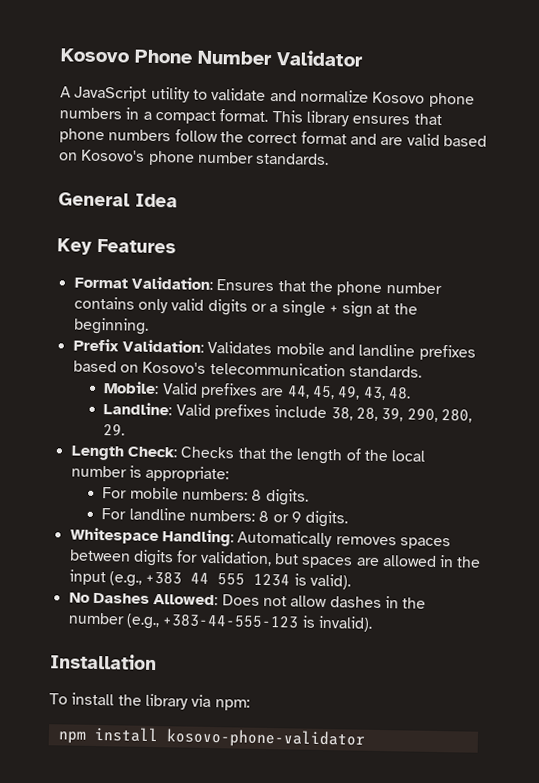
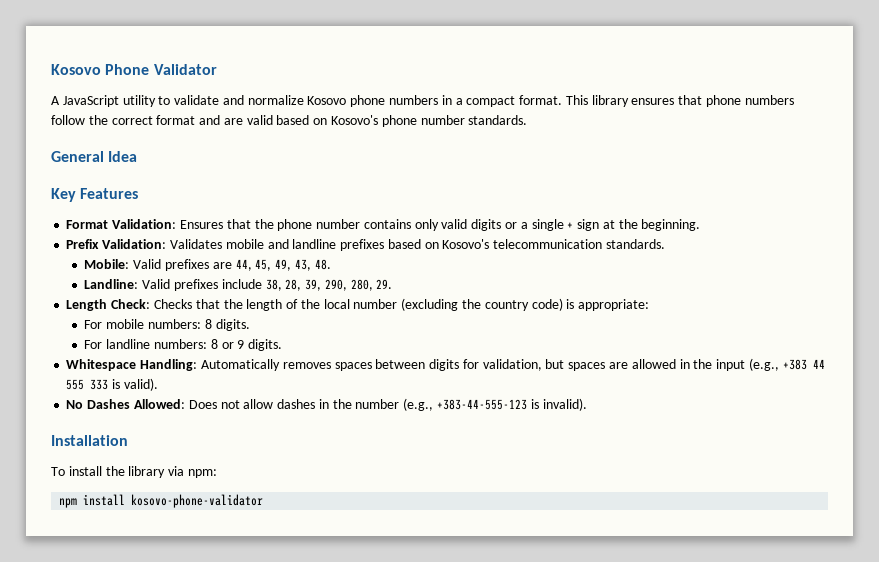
- Kosovo Phone Number Validator
+ Kosovo Phone Validator
- Length Check: Checks that the length of the local number is appropriate:
+ Length Check: Checks that the length of the local number (excluding the country code) is appropriate:
- Whitespace Handling: Automatically removes spaces between digits for validation, but spaces are allowed in the input (e.g., +383 44 555 1234 is valid).
+ Whitespace Handling: Automatically removes spaces between digits for validation, but spaces are allowed in the input (e.g., +383 44 555 333 is valid).

